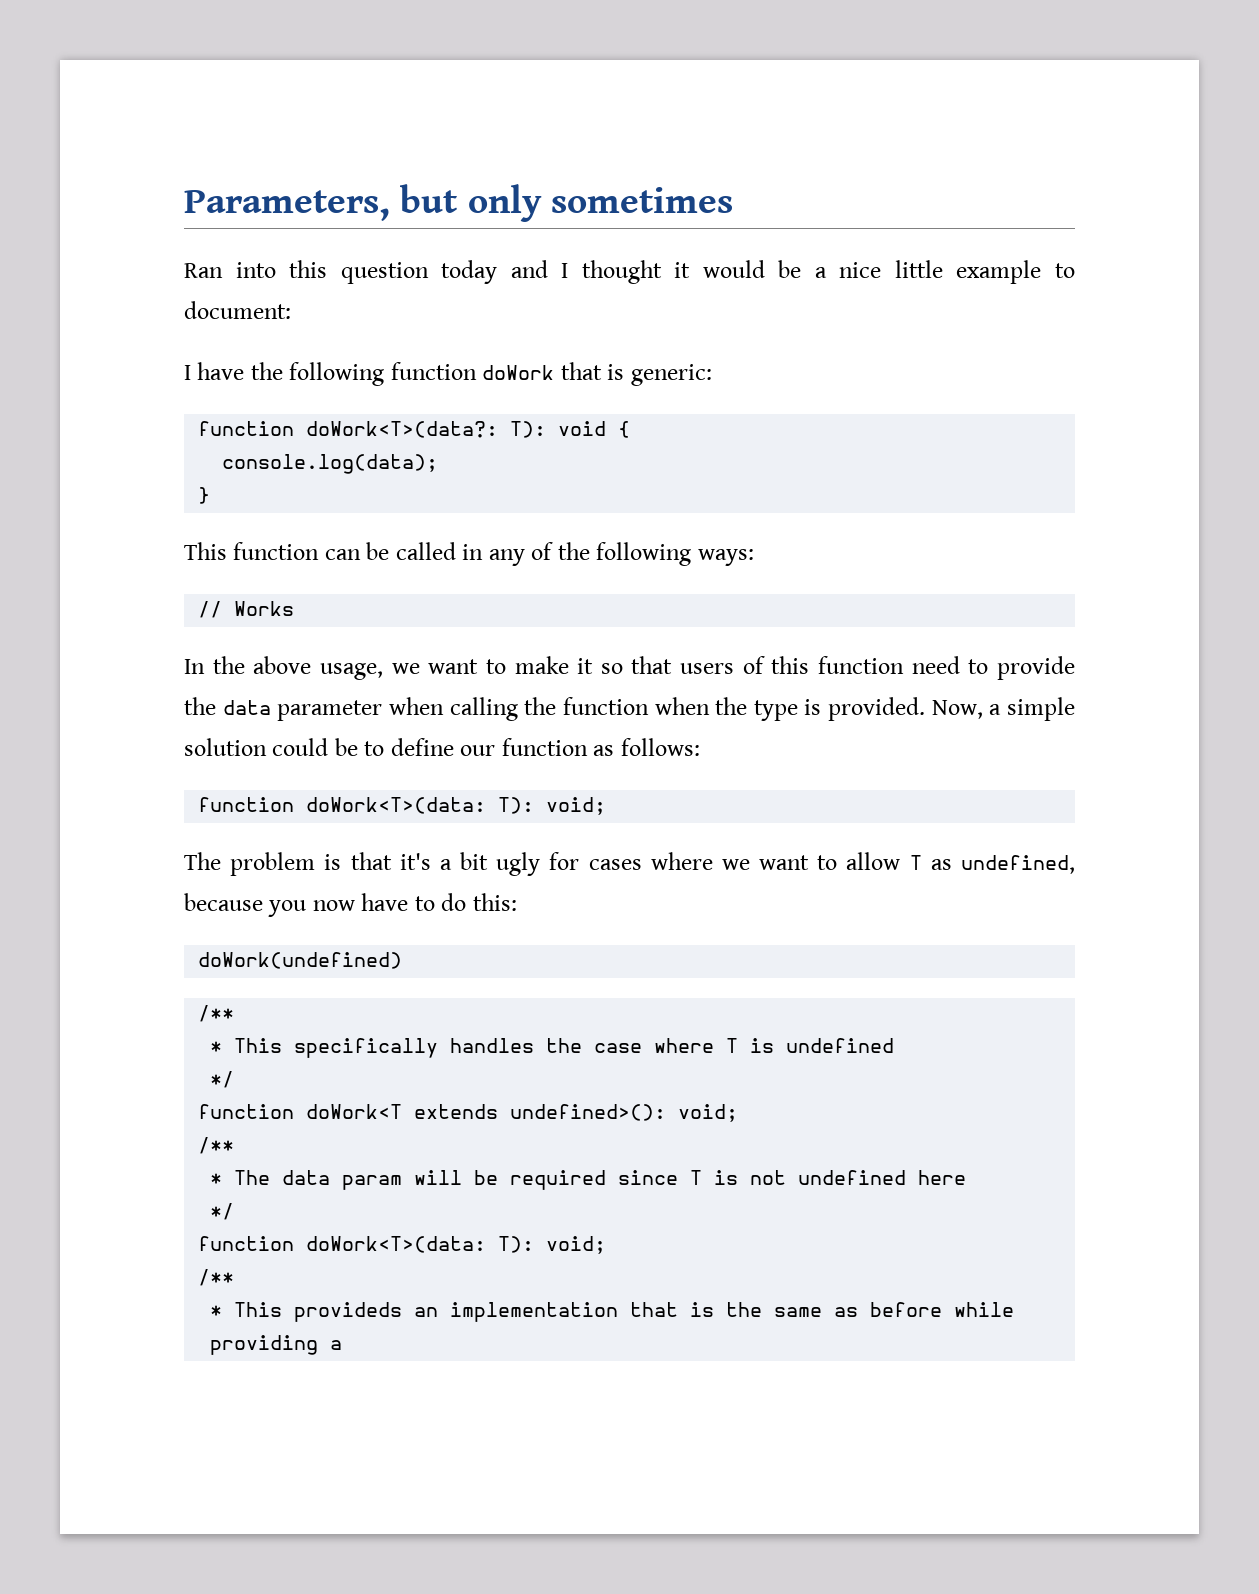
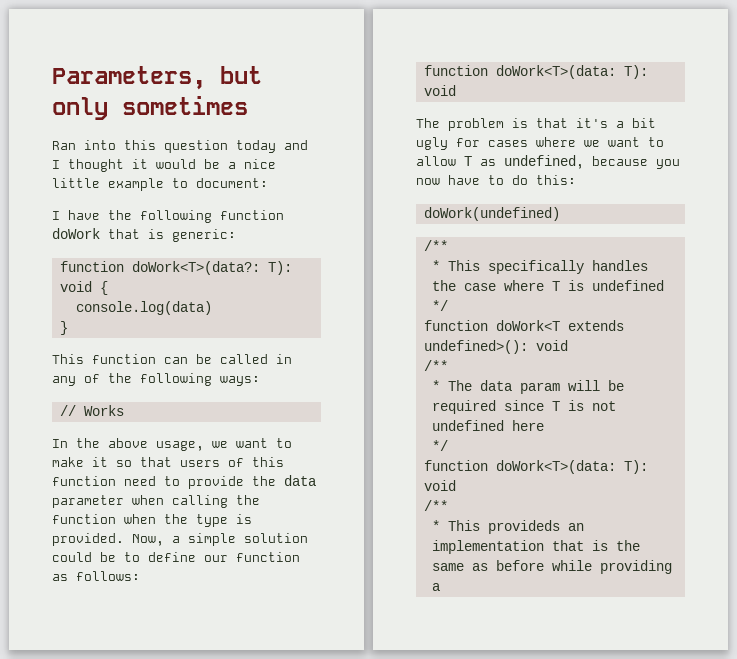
- console.log(data);
+ console.log(data)
  Now, a simple solution could be to define our function as follows:
- function doWork<T>(data: T): void;
+ function doWork<T>(data: T): void
- function doWork<T extends undefined>(): void;
+ function doWork<T extends undefined>(): void
  * The data param will be required since T is not undefined here
  */
- function doWork<T>(data: T): void;
+ function doWork<T>(data: T): void

